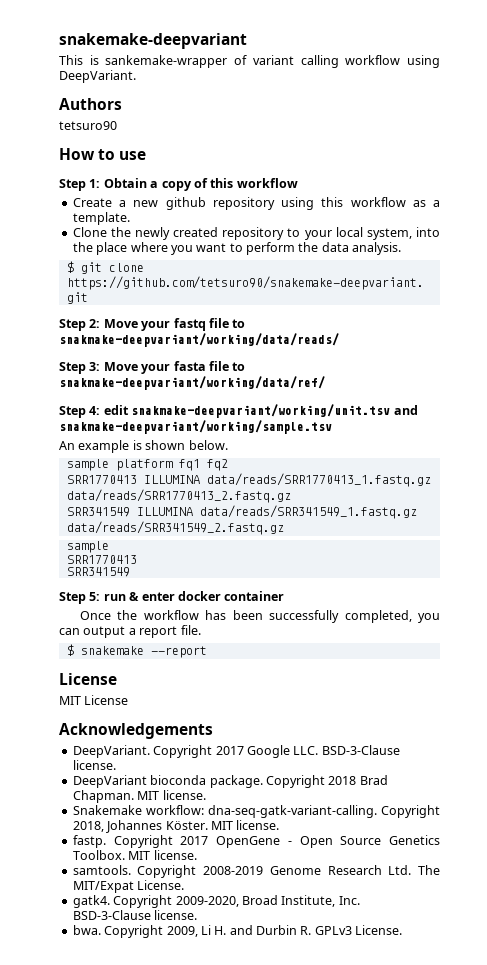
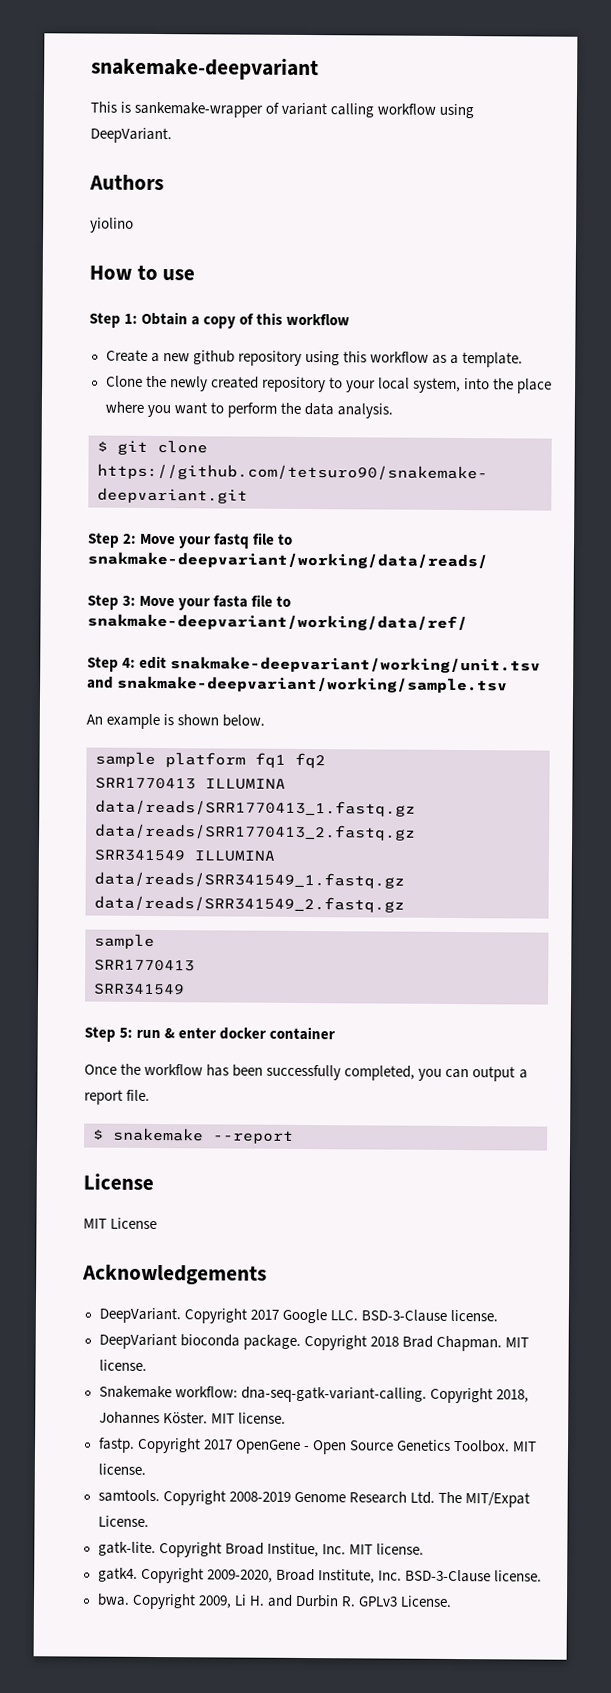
- tetsuro90
+ yiolino
+ gatk-lite. Copyright Broad Institue, Inc. MIT license.

